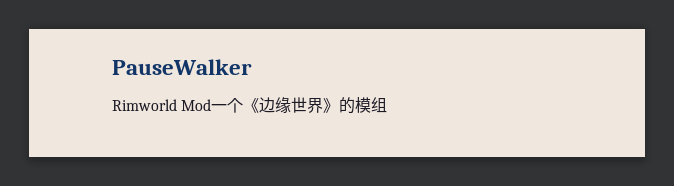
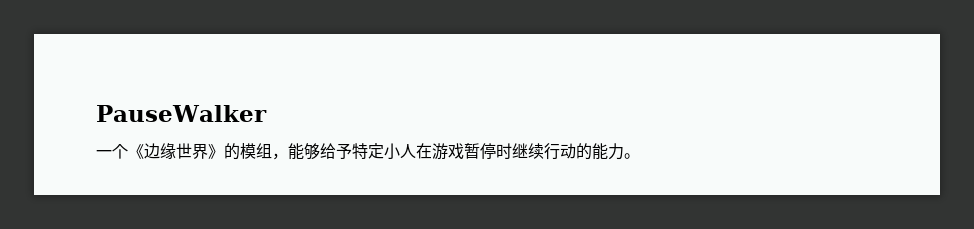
- Rimworld Mod一个《边缘世界》的模组
+ 一个《边缘世界》的模组，能够给予特定小人在游戏暂停时继续行动的能力。

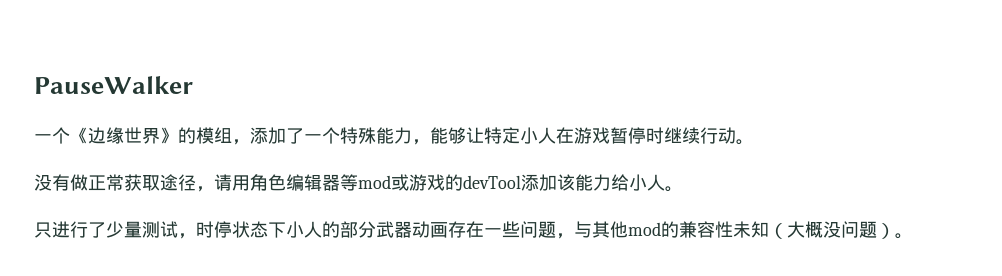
- 一个《边缘世界》的模组，能够给予特定小人在游戏暂停时继续行动的能力。
+ 一个《边缘世界》的模组，添加了一个特殊能力，能够让特定小人在游戏暂停时继续行动。
+ 没有做正常获取途径，请用角色编辑器等mod或游戏的devTool添加该能力给小人。
+ 只进行了少量测试，时停状态下小人的部分武器动画存在一些问题，与其他mod的兼容性未知（大概没问题）。

